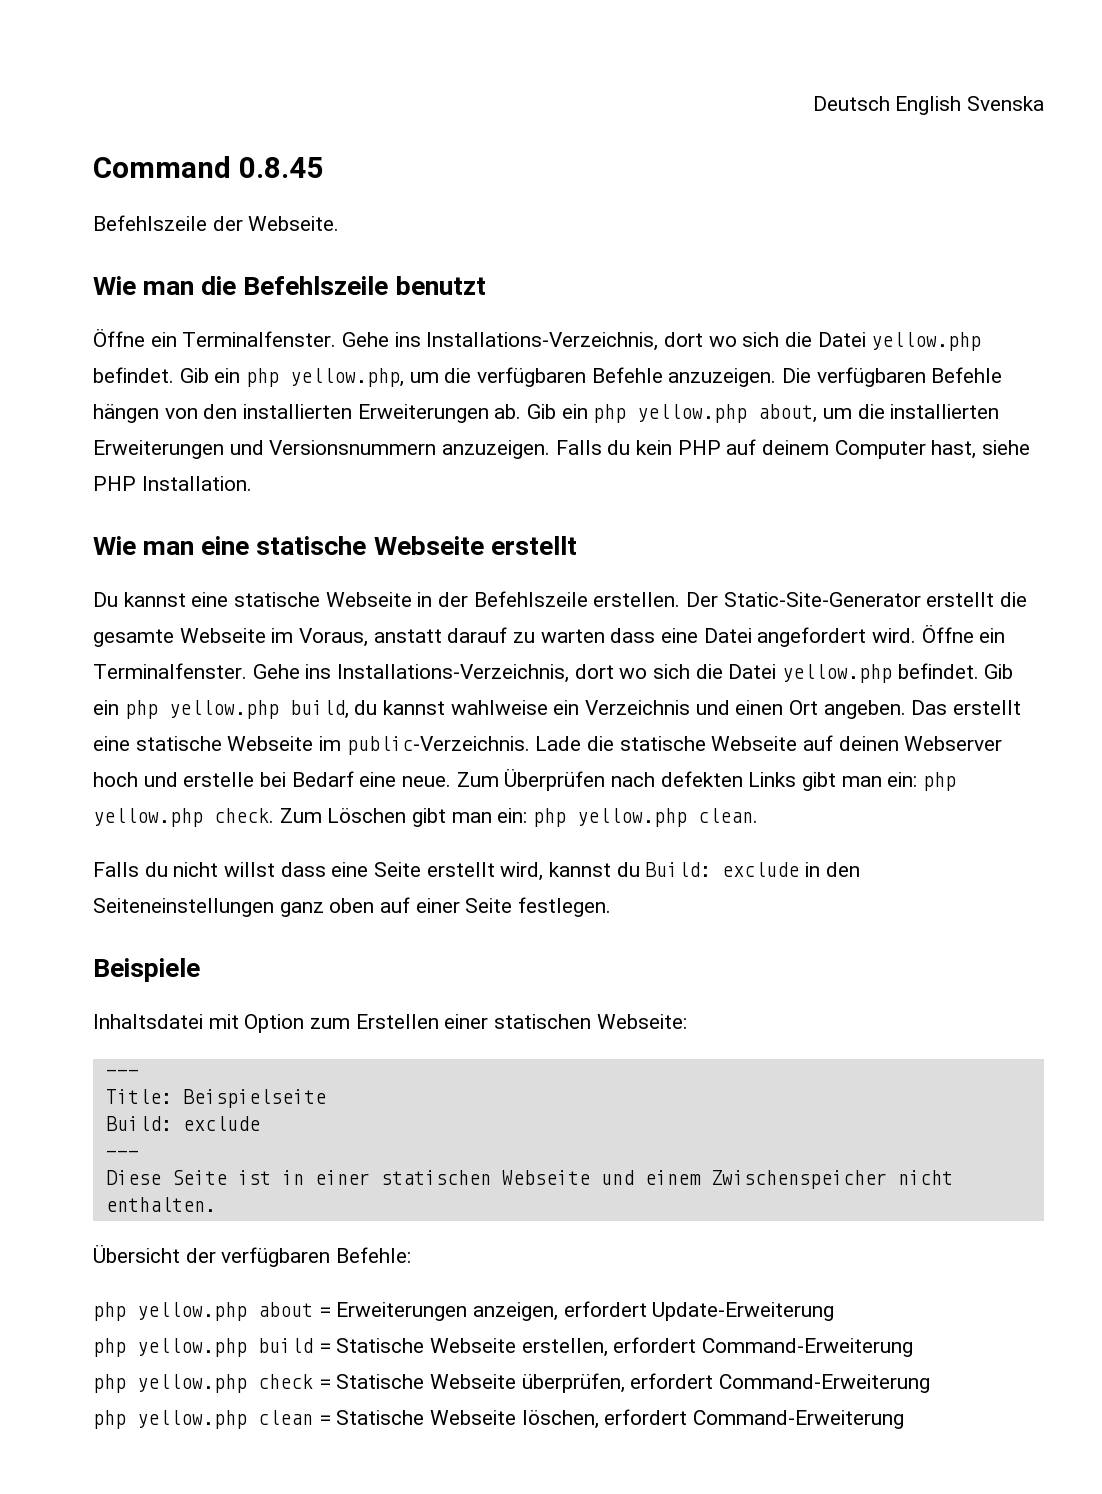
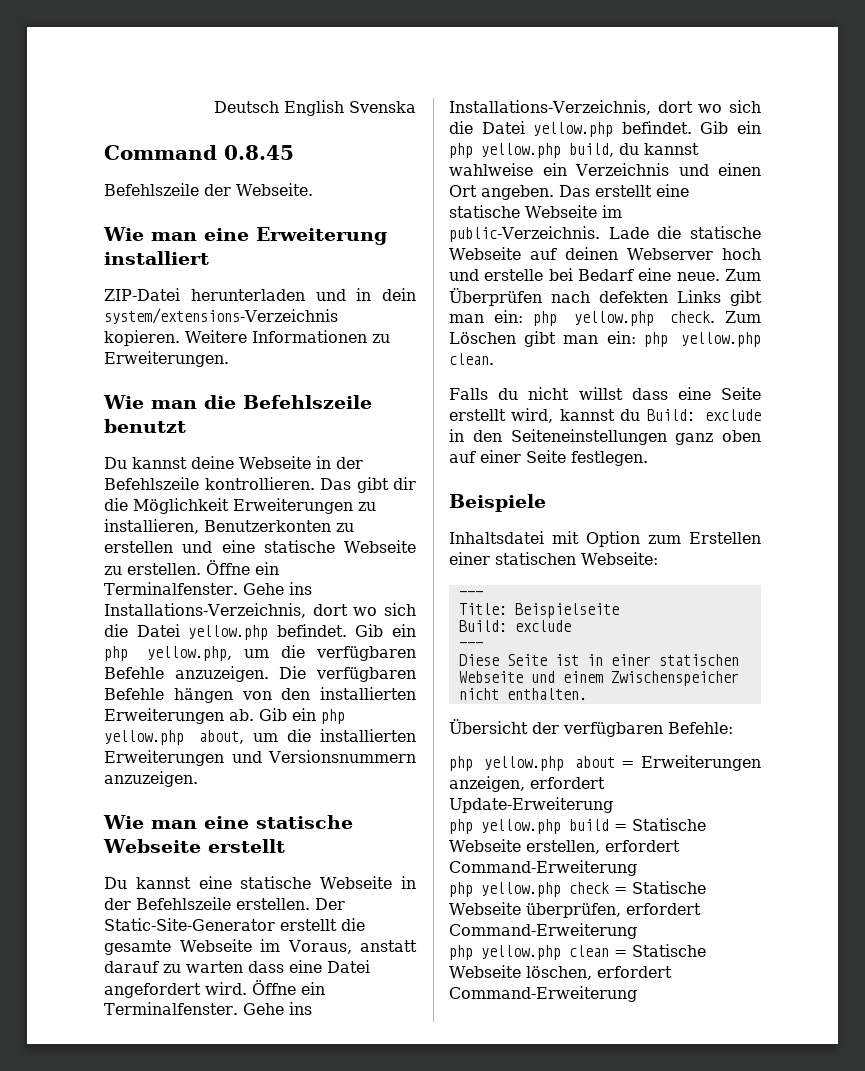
+ Wie man eine Erweiterung installiert
+ ZIP-Datei herunterladen und in dein system/extensions-Verzeichnis kopieren. Weitere Informationen zu Erweiterungen.
+ Du kannst deine Webseite in der Befehlszeile kontrollieren. Das gibt dir die Möglichkeit Erweiterungen zu installieren, Benutzerkonten zu erstellen und eine statische Webseite zu erstellen.
- Falls du kein PHP auf deinem Computer hast, siehe PHP Installation.

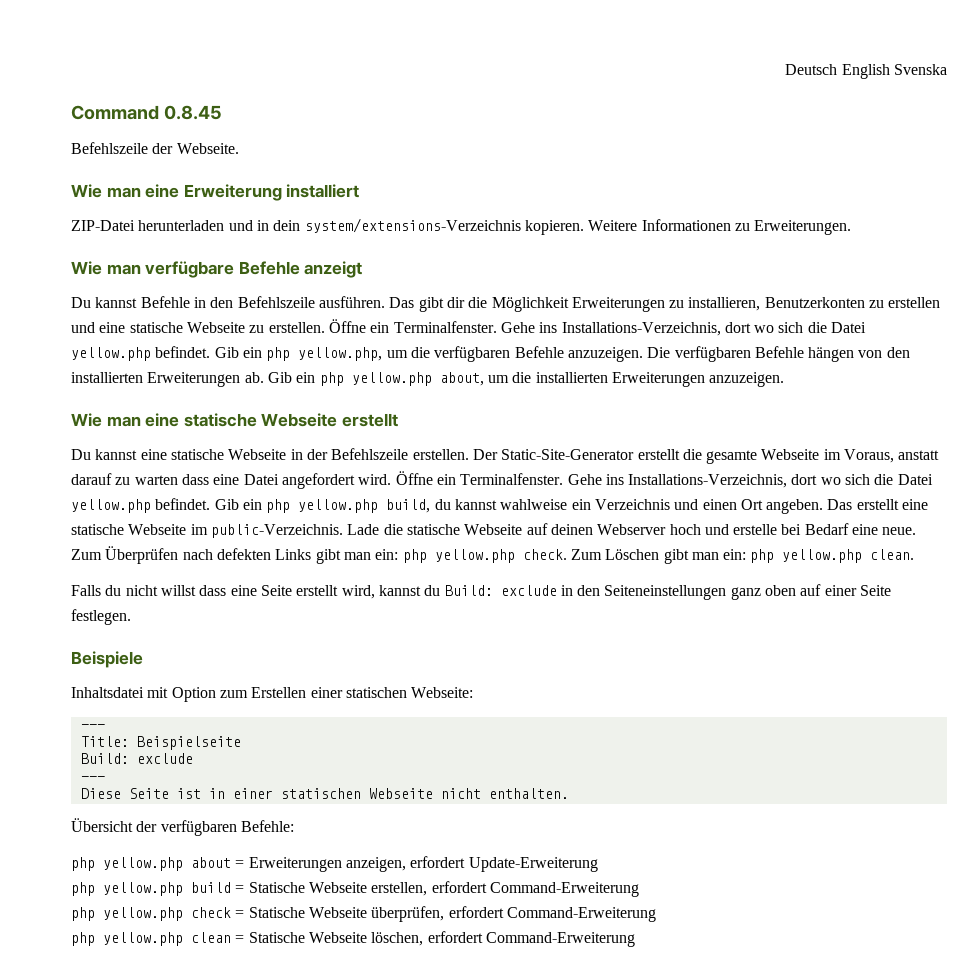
- Wie man die Befehlszeile benutzt
- Du kannst deine Webseite in der Befehlszeile kontrollieren.
+ Wie man verfügbare Befehle anzeigt
+ Du kannst Befehle in den Befehlszeile ausführen.
- Gib ein php yellow.php about, um die installierten Erweiterungen und Versionsnummern anzuzeigen.
+ Gib ein php yellow.php about, um die installierten Erweiterungen anzuzeigen.
- Diese Seite ist in einer statischen Webseite und einem Zwischenspeicher nicht enthalten.
+ Diese Seite ist in einer statischen Webseite nicht enthalten.

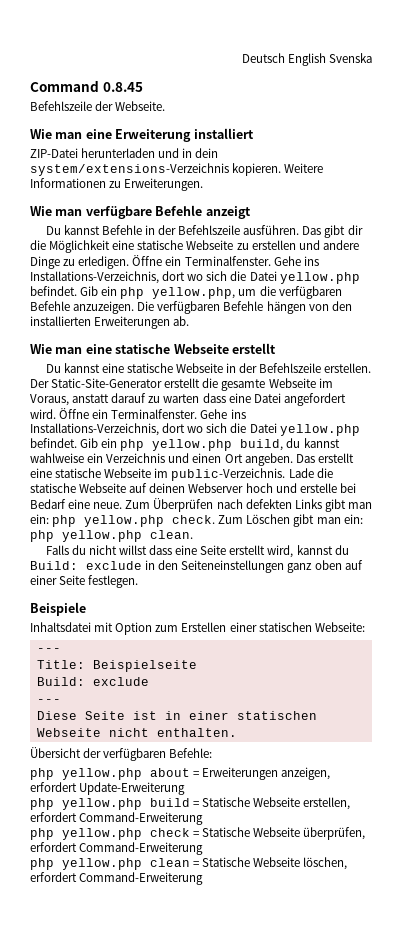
- Du kannst Befehle in den Befehlszeile ausführen.
+ Du kannst Befehle in der Befehlszeile ausführen.
- Das gibt dir die Möglichkeit Erweiterungen zu installieren, Benutzerkonten zu erstellen und eine statische Webseite zu erstellen.
+ Das gibt dir die Möglichkeit eine statische Webseite zu erstellen und andere Dinge zu erledigen.
- Gib ein php yellow.php about, um die installierten Erweiterungen anzuzeigen.

